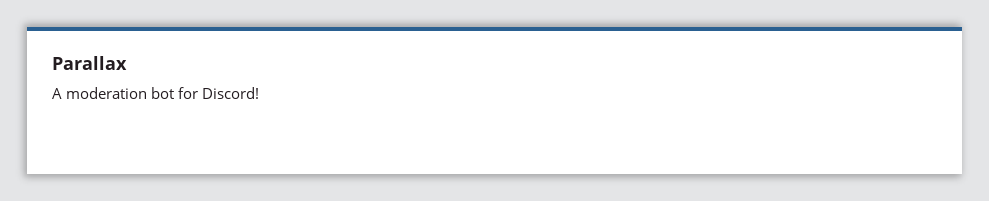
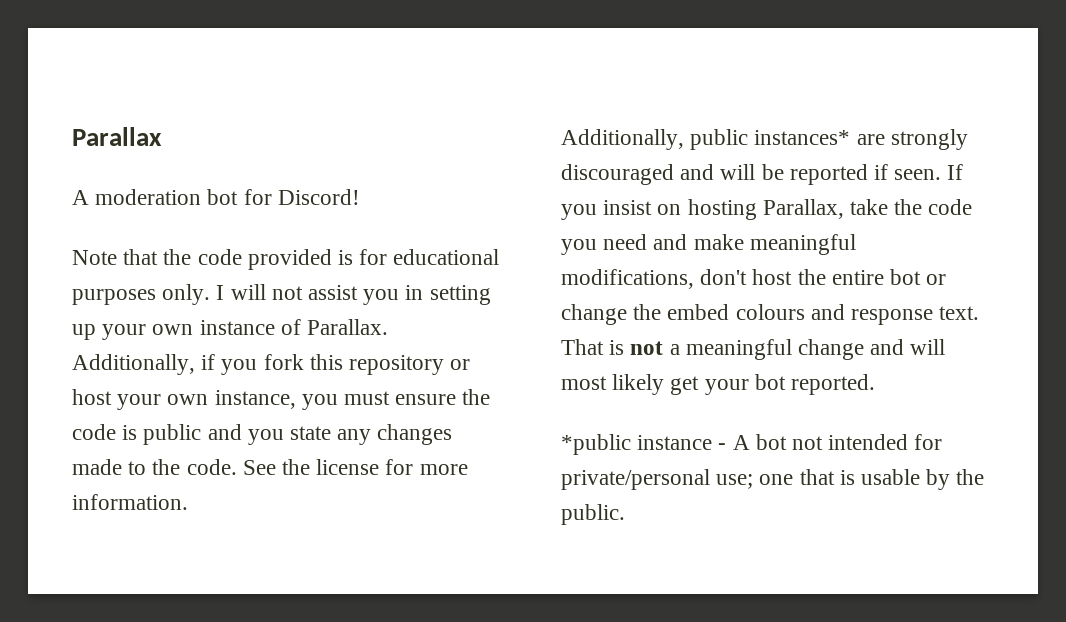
+ Note that the code provided is for educational purposes only. I will not assist you in setting up your own instance of Parallax. Additionally, if you fork this repository or host your own instance, you must ensure the code is public and you state any changes made to the code. See the license for more information.
+ Additionally, public instances* are strongly discouraged and will be reported if seen. If you insist on hosting Parallax, take the code you need and make meaningful modifications, don't host the entire bot or change the embed colours and response text. That is not a meaningful change and will most likely get your bot reported.
+ *public instance - A bot not intended for private/personal use; one that is usable by the public.

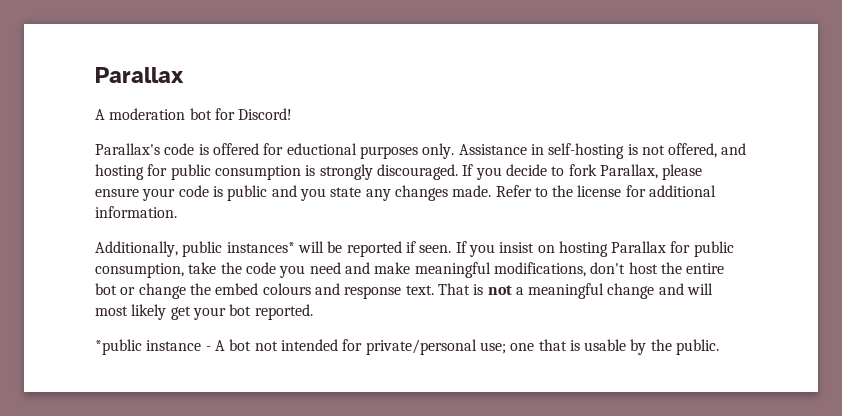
- Note that the code provided is for educational purposes only. I will not assist you in setting up your own instance of Parallax. Additionally, if you fork this repository or host your own instance, you must ensure the code is public and you state any changes made to the code. See the license for more information.
+ Parallax's code is offered for eductional purposes only. Assistance in self-hosting is not offered, and hosting for public consumption is strongly discouraged. If you decide to fork Parallax, please ensure your code is public and you state any changes made. Refer to the license for additional information.
- Additionally, public instances* are strongly discouraged and will be reported if seen.
+ Additionally, public instances* will be reported if seen.
- If you insist on hosting Parallax, take the code you need and make meaningful modifications, don't host the entire bot or change the embed colours and response text.
+ If you insist on hosting Parallax for public consumption, take the code you need and make meaningful modifications, don't host the entire bot or change the embed colours and response text.

